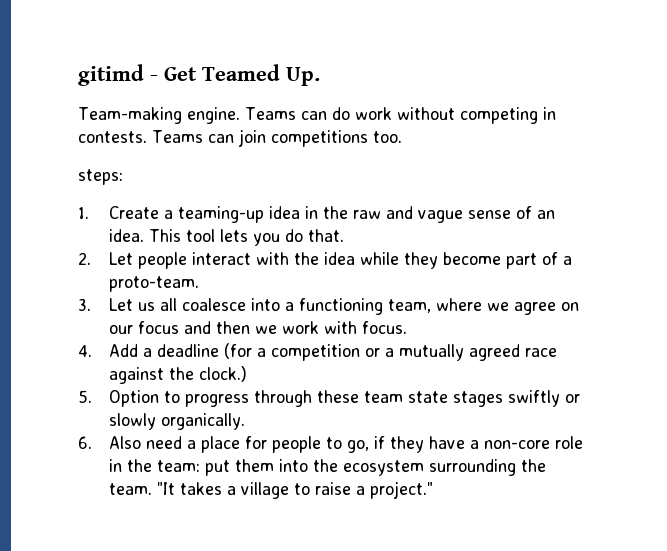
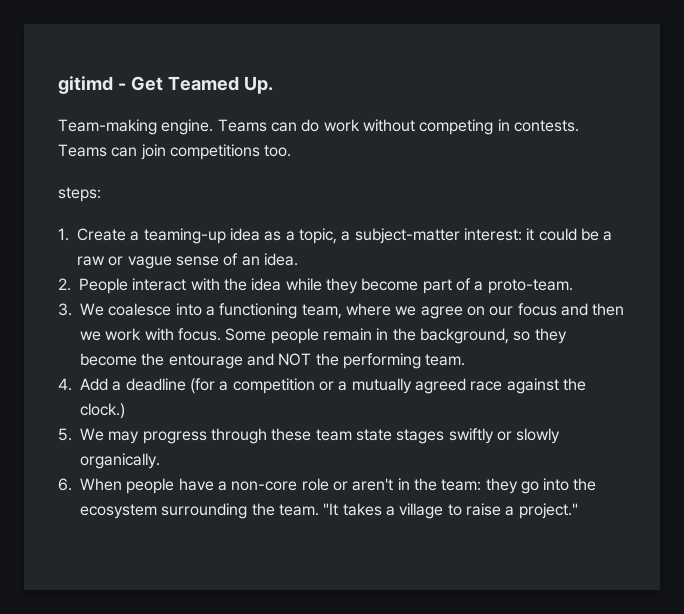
- 1. Create a teaming-up idea in the raw and vague sense of an idea. This tool lets you do that.
+ 1. Create a teaming-up idea as a topic, a subject-matter interest: it could be a raw or vague sense of an idea.
- 2. Let people interact with the idea while they become part of a proto-team.
+ 2. People interact with the idea while they become part of a proto-team.
- 3. Let us all coalesce into a functioning team, where we agree on our focus and then we work with focus.
+ 3. We coalesce into a functioning team, where we agree on our focus and then we work with focus. Some people remain in the background, so they become the entourage and NOT the performing team.
- 5. Option to progress through these team state stages swiftly or slowly organically.
+ 5. We may progress through these team state stages swiftly or slowly organically.
- 6. Also need a place for people to go, if they have a non-core role in the team: put them into the ecosystem surrounding the team.
+ 6. When people have a non-core role or aren't in the team: they go into the ecosystem surrounding the team.

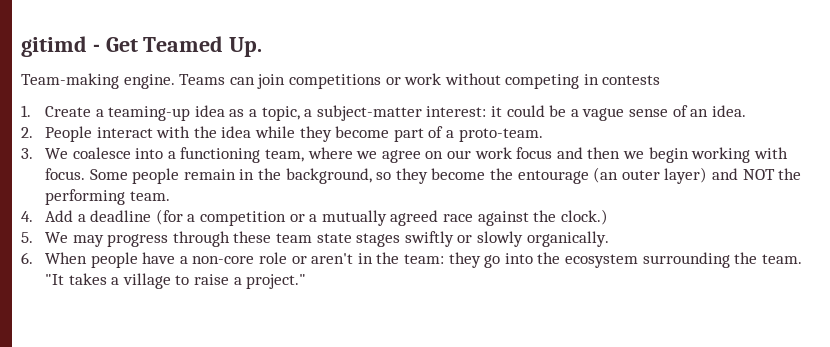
- Teams can do work without competing in contests. Teams can join competitions too.
- steps:
+ Teams can join competitions or work without competing in contests
- 1. Create a teaming-up idea as a topic, a subject-matter interest: it could be a raw or vague sense of an idea.
+ 1. Create a teaming-up idea as a topic, a subject-matter interest: it could be a vague sense of an idea.
- 3. We coalesce into a functioning team, where we agree on our focus and then we work with focus.
+ 3. We coalesce into a functioning team, where we agree on our work focus and then we begin working with focus.
- Some people remain in the background, so they become the entourage and NOT the performing team.
+ Some people remain in the background, so they become the entourage (an outer layer) and NOT the performing team.

